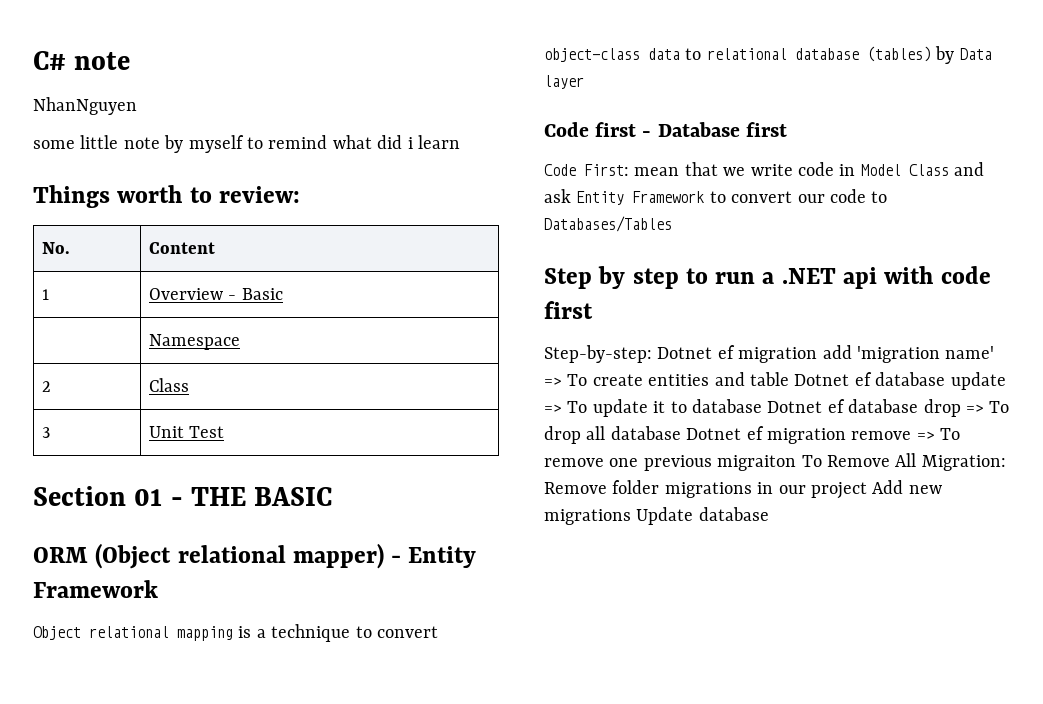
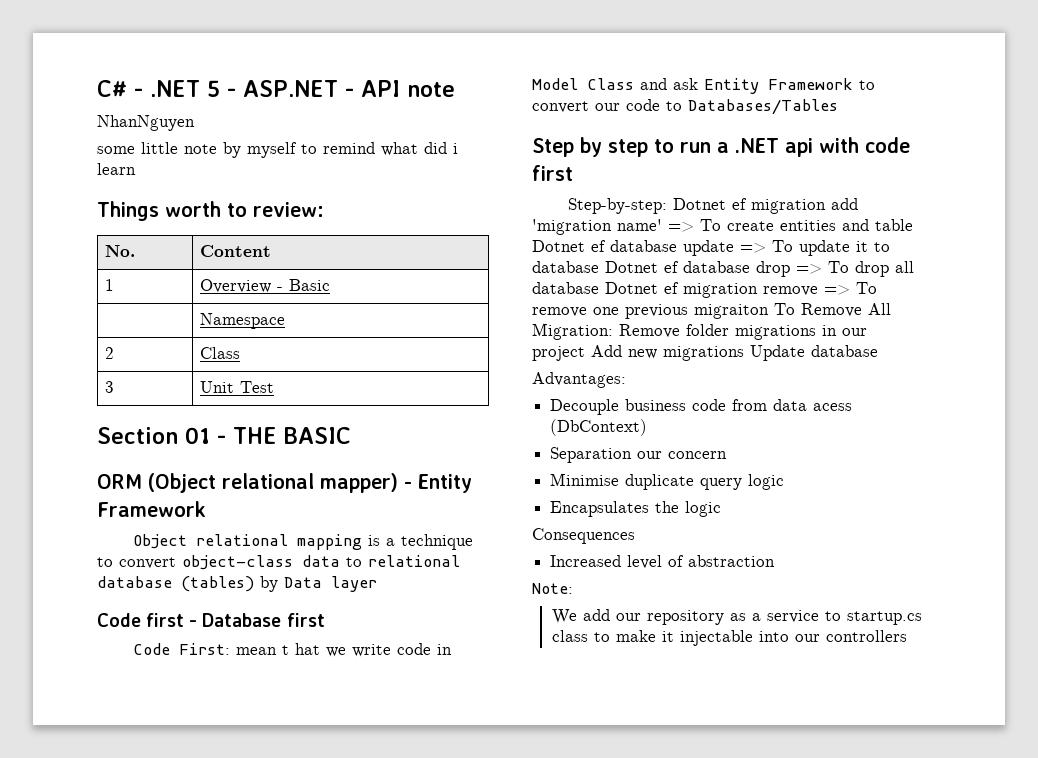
- C# note
+ C# - .NET 5 - ASP.NET - API note
- Code First: mean that we write code in Model Class and ask Entity Framework to convert our code to Databases/Tables
+ Code First: mean t hat we write code in Model Class and ask Entity Framework to convert our code to Databases/Tables
+ Advantages:
+ Decouple business code from data acess (DbContext)
+ Separation our concern
+ Minimise duplicate query logic
+ Encapsulates the logic
+ Consequences
+ Increased level of abstraction
+ Note:
+ We add our repository as a service to startup.cs class to make it injectable into our controllers

